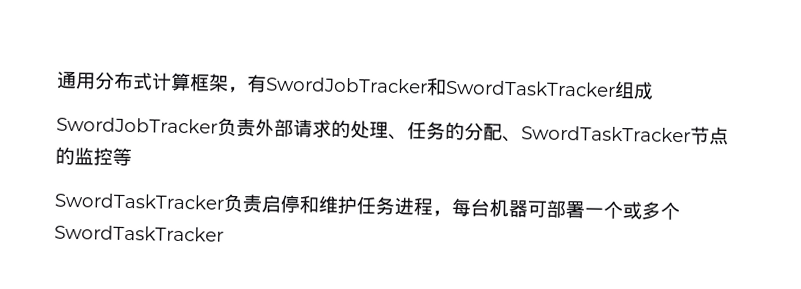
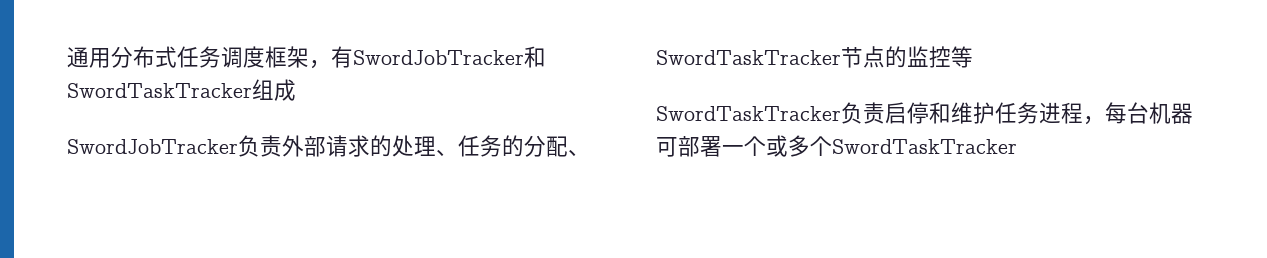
- 通用分布式计算框架，有SwordJobTracker和SwordTaskTracker组成
+ 通用分布式任务调度框架，有SwordJobTracker和SwordTaskTracker组成

